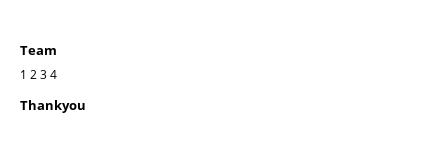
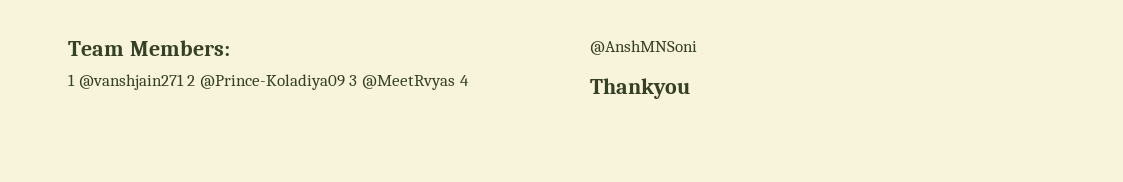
- Team
+ Team Members:
- 1 2 3 4
+ 1 @vanshjain271 2 @Prince-Koladiya09 3 @MeetRvyas 4 @AnshMNSoni

